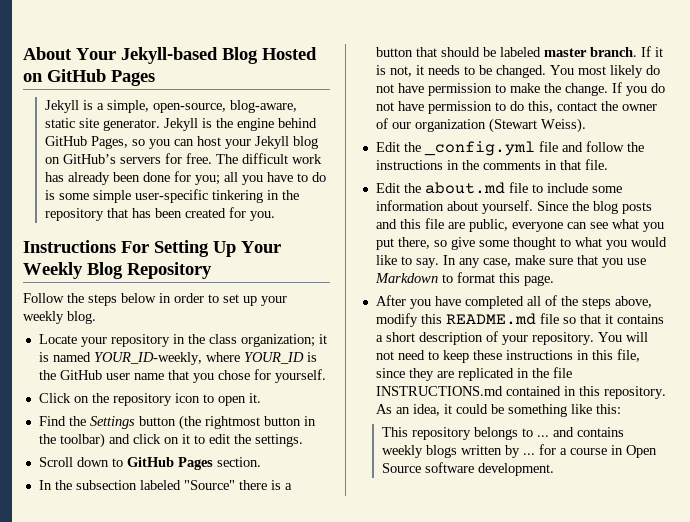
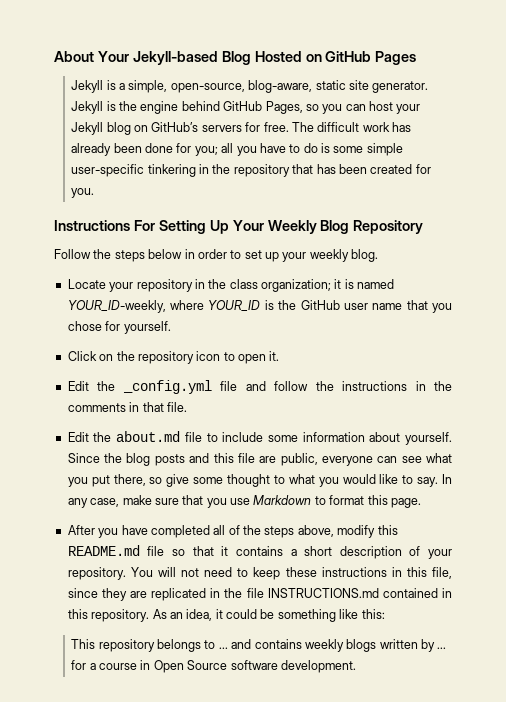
- Find the Settings button (the rightmost button in the toolbar) and click on it to edit the settings.
- Scroll down to GitHub Pages section.
- In the subsection labeled "Source" there is a button that should be labeled master branch. If it is not, it needs to be changed. You most likely do not have permission to make the change. If you do not have permission to do this, contact the owner of our organization (Stewart Weiss).

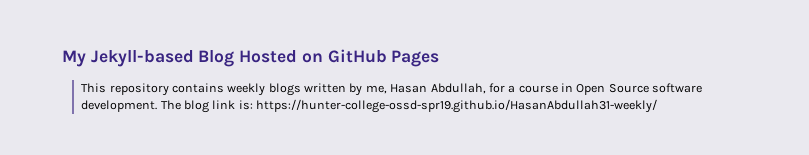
- About Your Jekyll-based Blog Hosted on GitHub Pages
+ My Jekyll-based Blog Hosted on GitHub Pages
- Jekyll is a simple, open-source, blog-aware, static site generator. Jekyll is the engine behind GitHub Pages, so you can host your Jekyll blog on GitHub’s servers for free. The difficult work has already been done for you; all you have to do is some simple user-specific tinkering in the repository that has been created for you.
- Instructions For Setting Up Your Weekly Blog Repository
- Follow the steps below in order to set up your weekly blog.
- Locate your repository in the class organization; it is named YOUR_ID-weekly, where YOUR_ID is the GitHub user name that you chose for yourself.
- Click on the repository icon to open it.
- Edit the _config.yml file and follow the instructions in the comments in that file.
- Edit the about.md file to include some information about yourself. Since the blog posts and this file are public, everyone can see what you put there, so give some thought to what you would like to say. In any case, make sure that you use Markdown to format this page.
- After you have completed all of the steps above, modify this README.md file so that it contains a short description of your repository. You will not need to keep these instructions in this file, since they are replicated in the file INSTRUCTIONS.md contained in this repository. As an idea, it could be something like this:
- This repository belongs to ... and contains weekly blogs written by ... for a course in Open Source software development.
+ This repository contains weekly blogs written by me, Hasan Abdullah, for a course in Open Source software development.
+ The blog link is: https://hunter-college-ossd-spr19.github.io/HasanAbdullah31-weekly/

